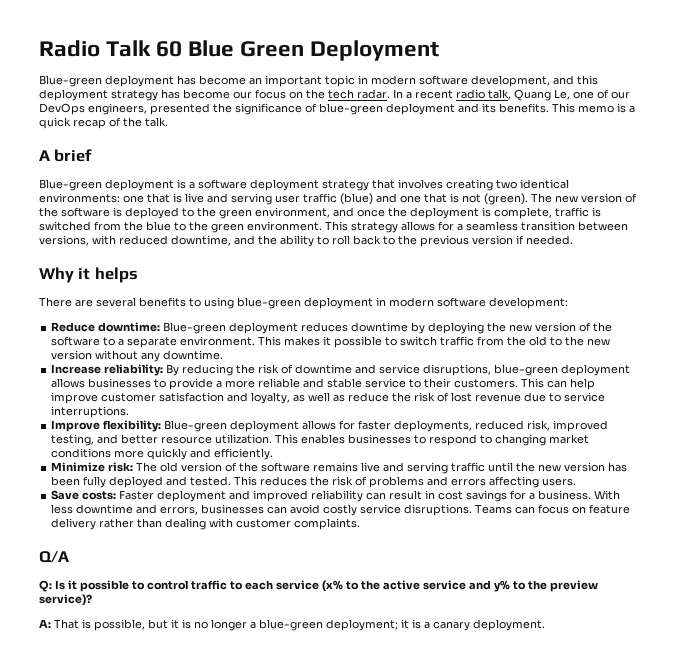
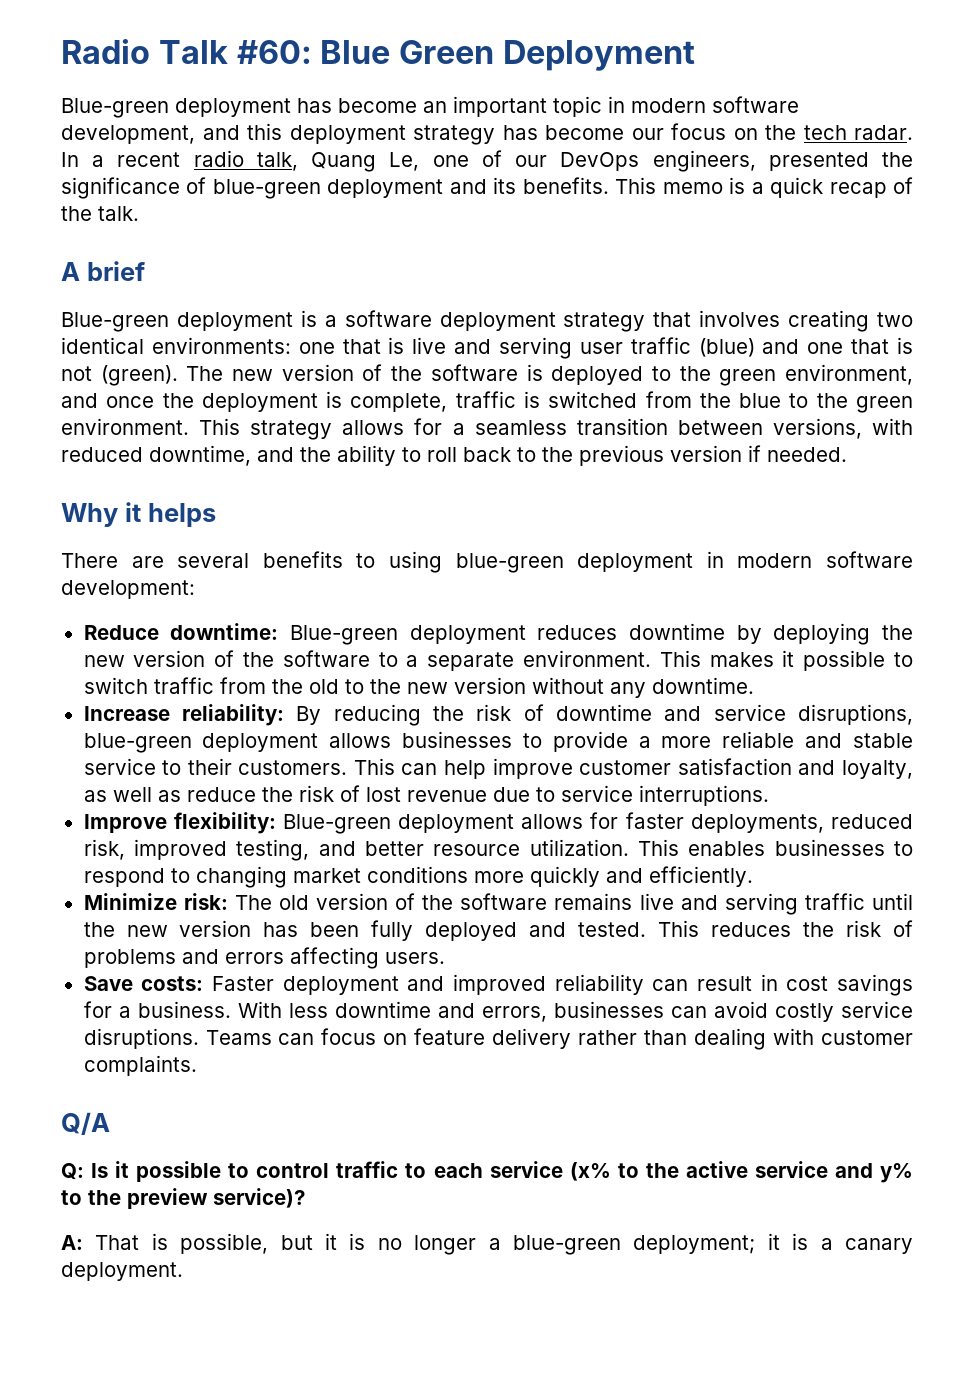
- Radio Talk 60 Blue Green Deployment
+ Radio Talk #60: Blue Green Deployment

